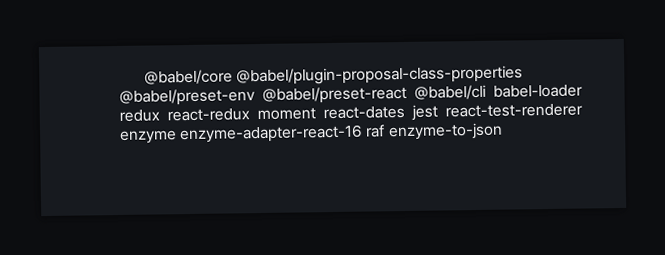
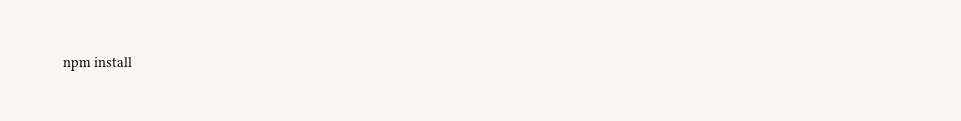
- @babel/core @babel/plugin-proposal-class-properties @babel/preset-env @babel/preset-react @babel/cli babel-loader redux react-redux moment react-dates jest react-test-renderer enzyme enzyme-adapter-react-16 raf enzyme-to-json
+ npm install

